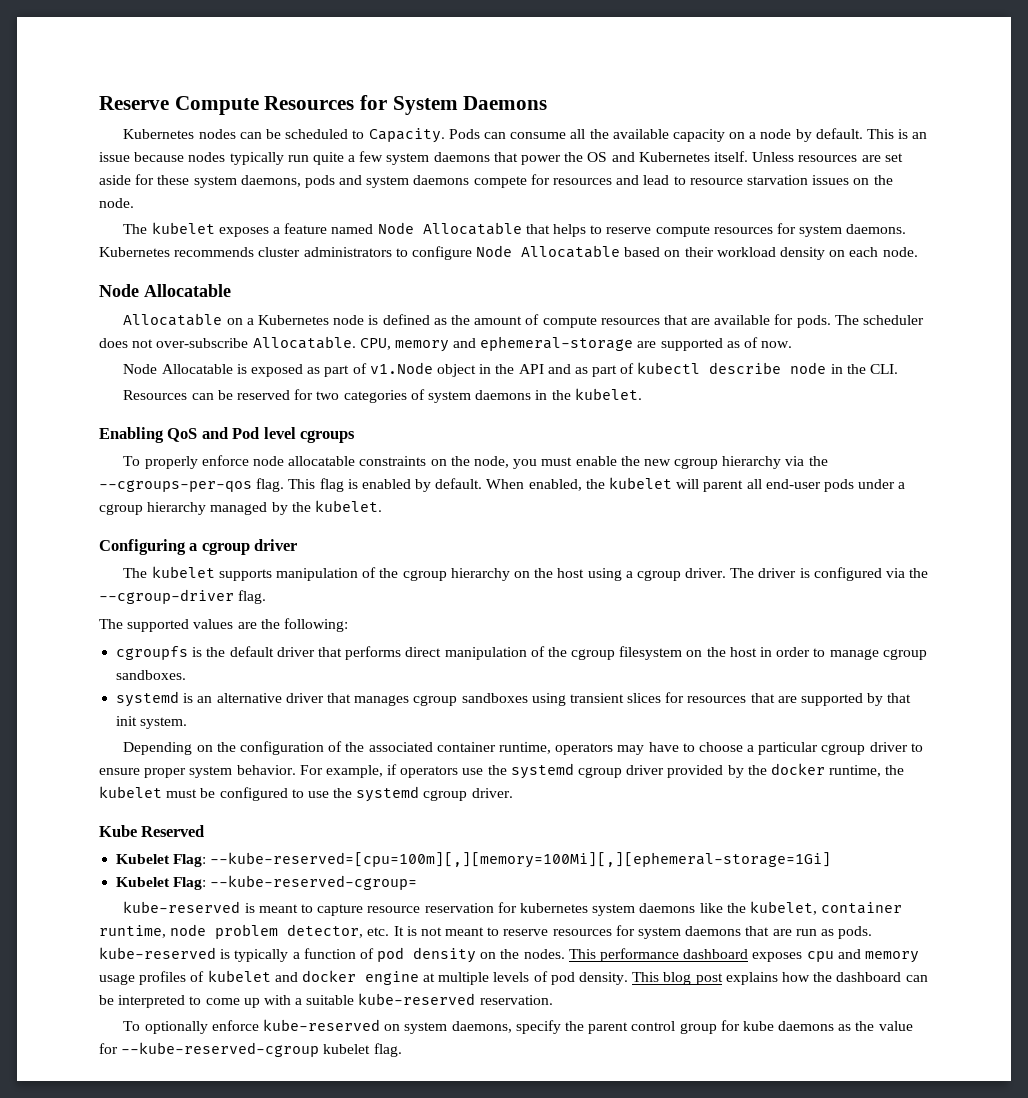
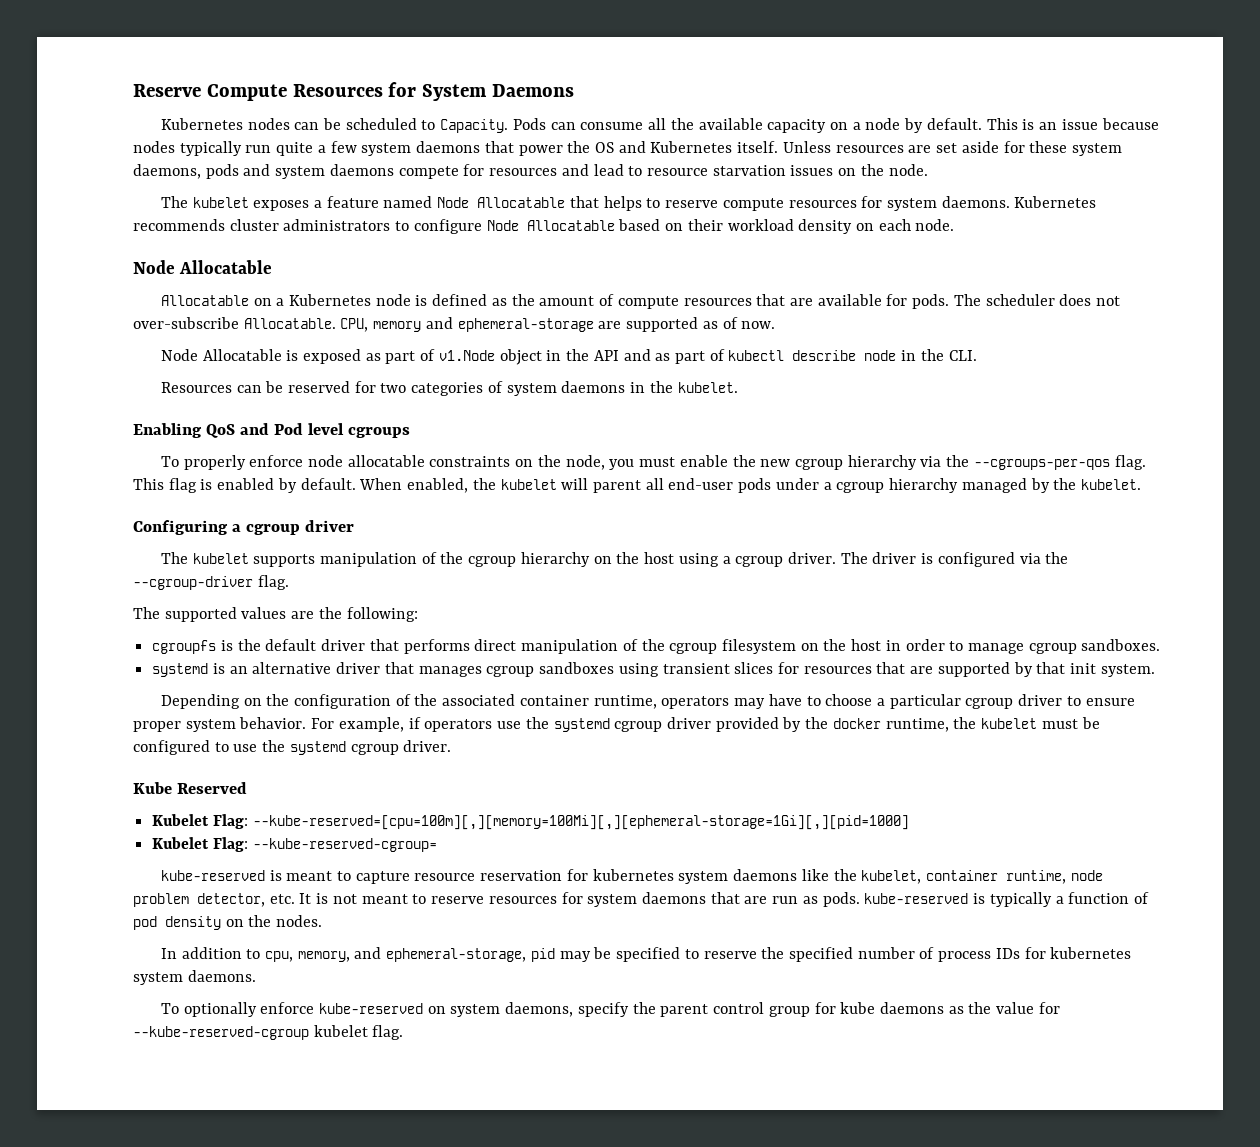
- Kubelet Flag: --kube-reserved=[cpu=100m][,][memory=100Mi][,][ephemeral-storage=1Gi]
+ Kubelet Flag: --kube-reserved=[cpu=100m][,][memory=100Mi][,][ephemeral-storage=1Gi][,][pid=1000]
- kube-reserved is meant to capture resource reservation for kubernetes system daemons like the kubelet, container runtime, node problem detector, etc. It is not meant to reserve resources for system daemons that are run as pods. kube-reserved is typically a function of pod density on the nodes. This performance dashboard exposes cpu and memory usage profiles of kubelet and docker engine at multiple levels of pod density. This blog post explains how the dashboard can be interpreted to come up with a suitable kube-reserved reservation.
+ kube-reserved is meant to capture resource reservation for kubernetes system daemons like the kubelet, container runtime, node problem detector, etc. It is not meant to reserve resources for system daemons that are run as pods. kube-reserved is typically a function of pod density on the nodes.
+ In addition to cpu, memory, and ephemeral-storage, pid may be specified to reserve the specified number of process IDs for kubernetes system daemons.

